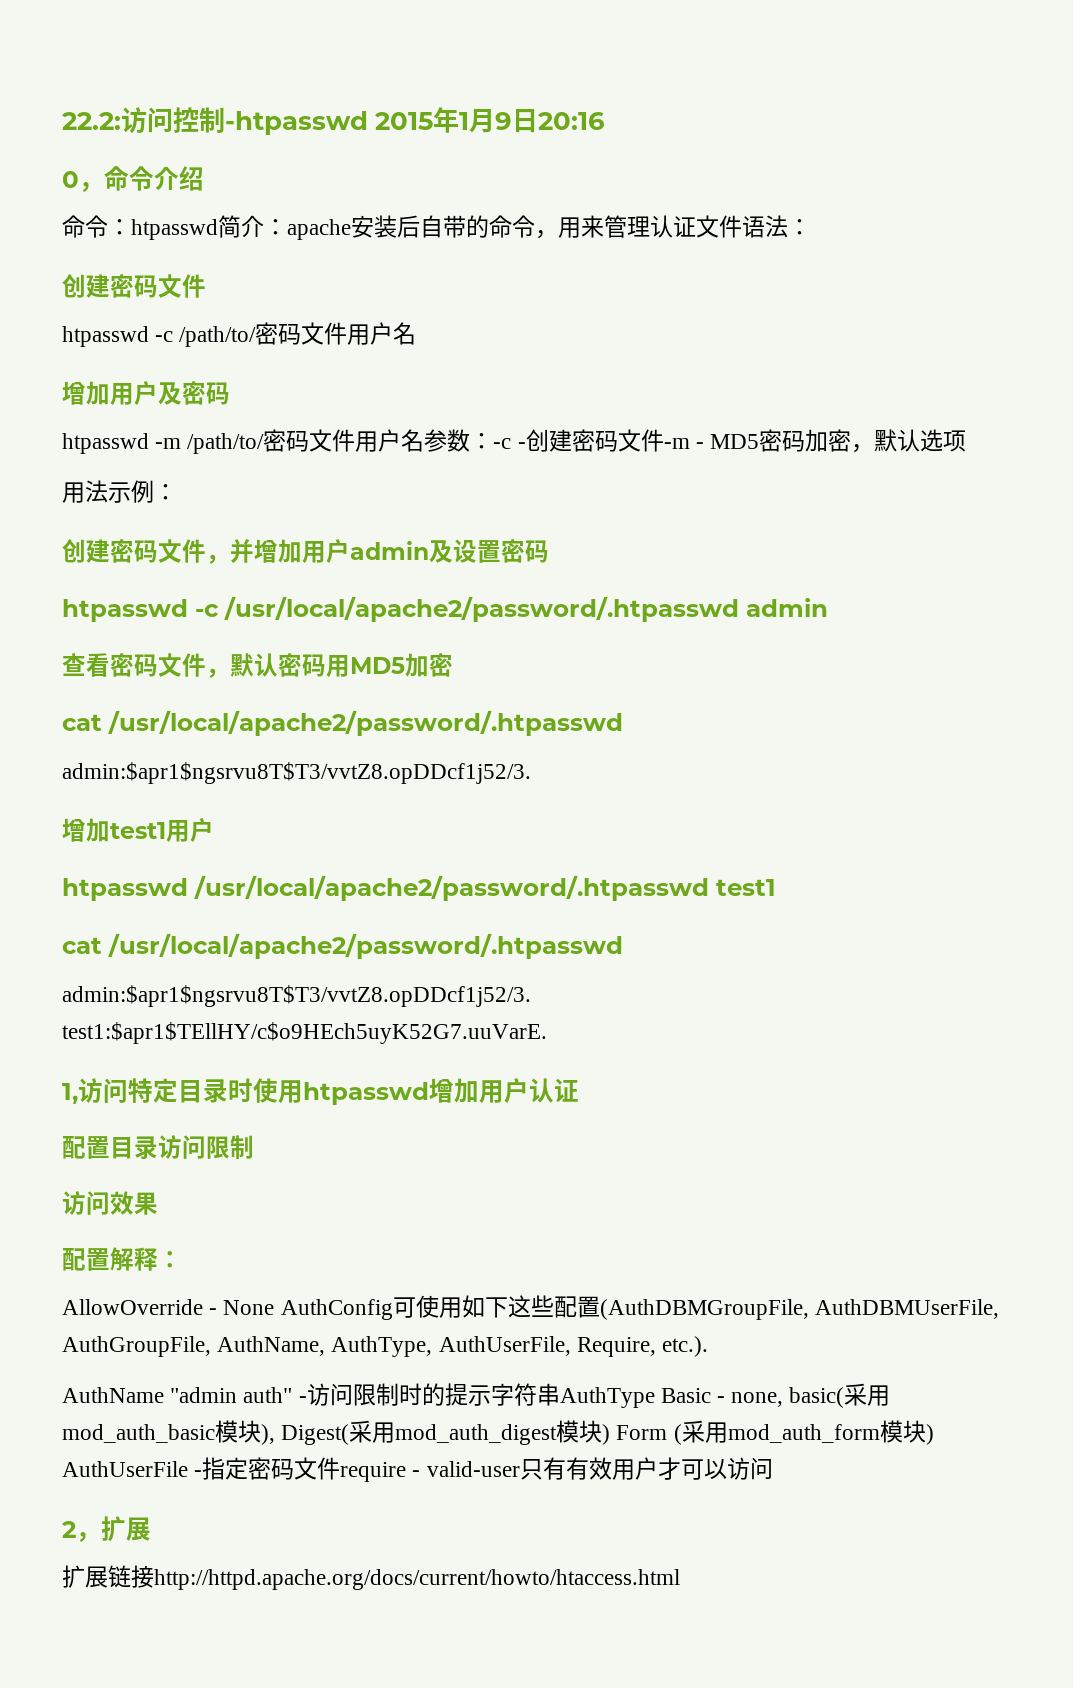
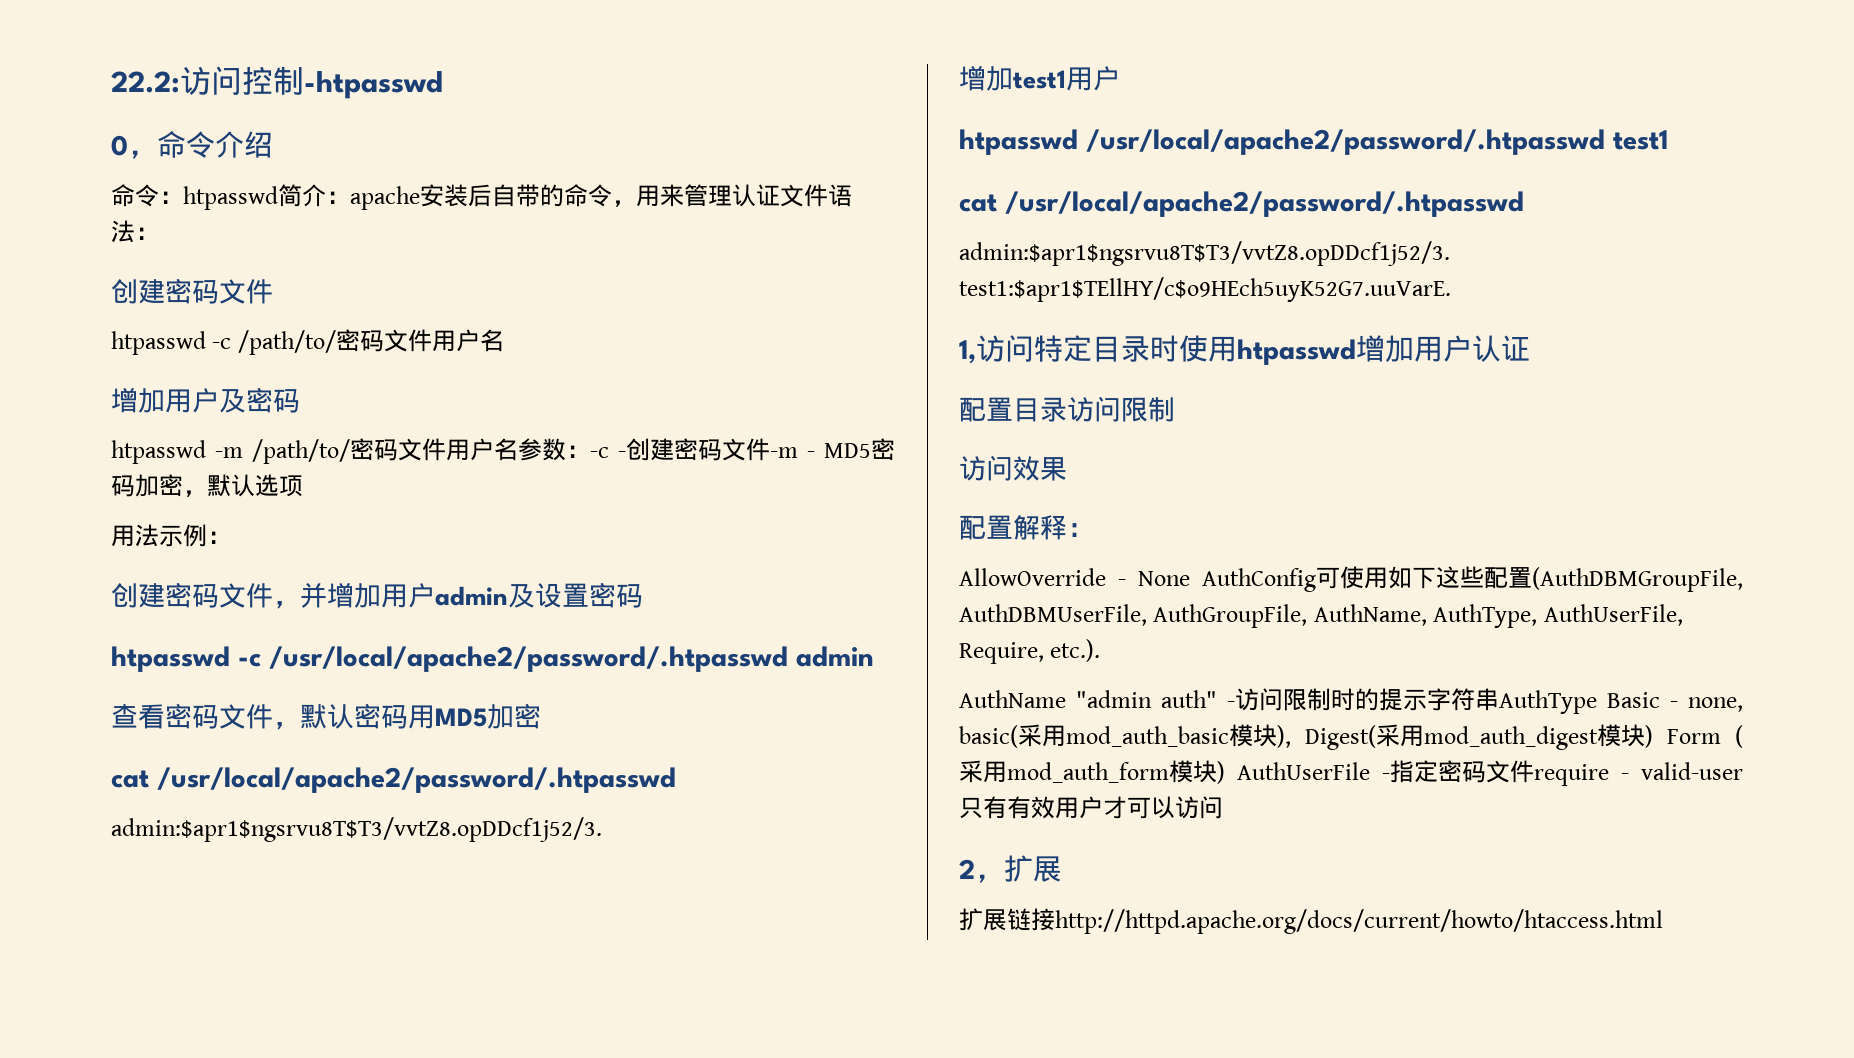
- 22.2:访问控制-htpasswd 2015年1月9日20:16
+ 22.2:访问控制-htpasswd

